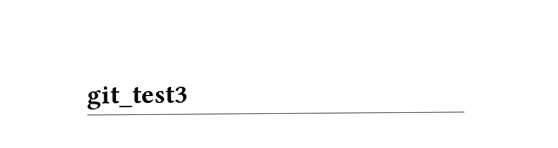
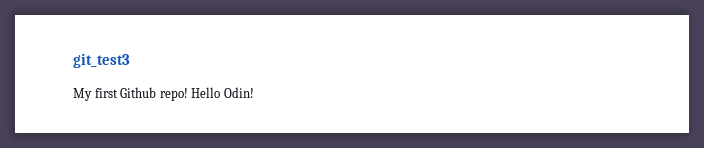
+ My first Github repo! Hello Odin!

